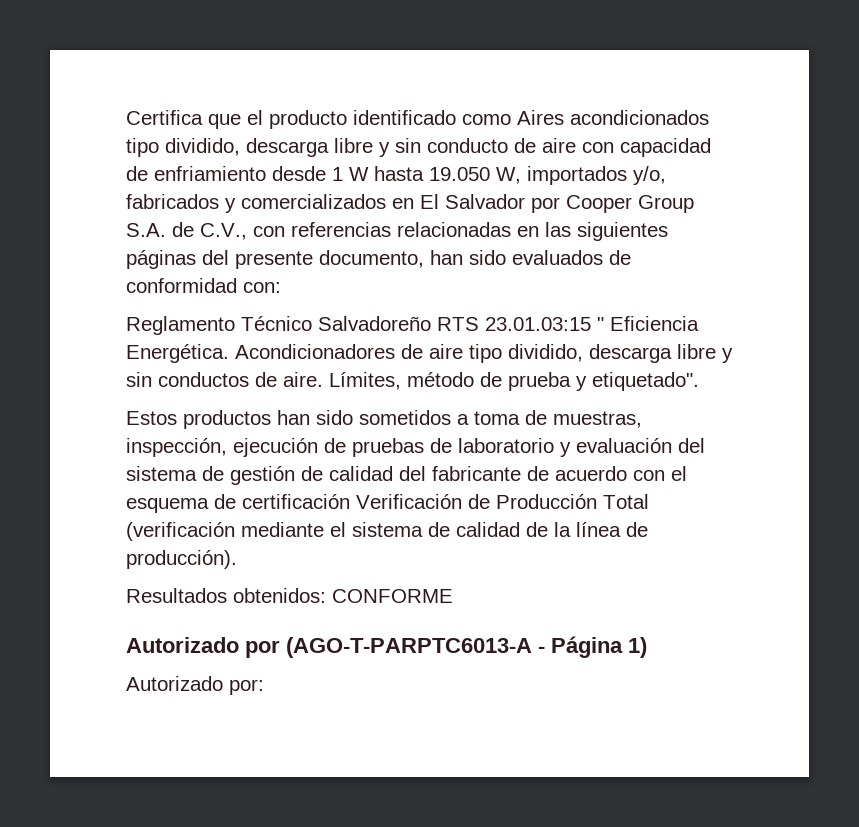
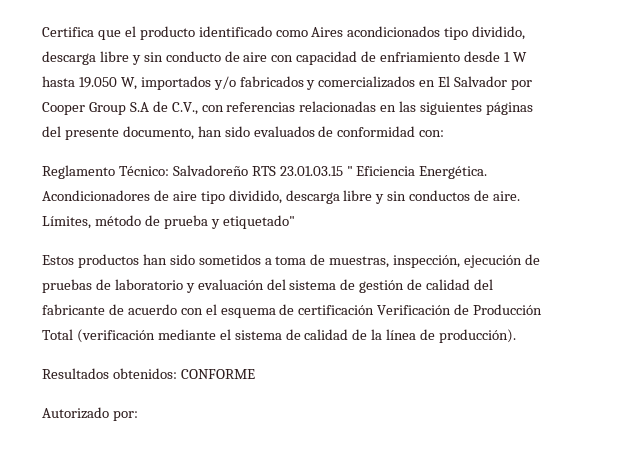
- Certifica que el producto identificado como Aires acondicionados tipo dividido, descarga libre y sin conducto de aire con capacidad de enfriamiento desde 1 W hasta 19.050 W, importados y/o, fabricados y comercializados en El Salvador por Cooper Group S.A. de C.V., con referencias relacionadas en las siguientes páginas del presente documento, han sido evaluados de conformidad con:
+ Certifica que el producto identificado como Aires acondicionados tipo dividido, descarga libre y sin conducto de aire con capacidad de enfriamiento desde 1 W hasta 19.050 W, importados y/o fabricados y comercializados en El Salvador por Cooper Group S.A de C.V., con referencias relacionadas en las siguientes páginas del presente documento, han sido evaluados de conformidad con:
- Reglamento Técnico Salvadoreño RTS 23.01.03:15 " Eficiencia Energética.
+ Reglamento Técnico: Salvadoreño RTS 23.01.03.15 " Eficiencia Energética.
- Límites, método de prueba y etiquetado".
+ Límites, método de prueba y etiquetado"
- Autorizado por (AGO-T-PARPTC6013-A - Página 1)

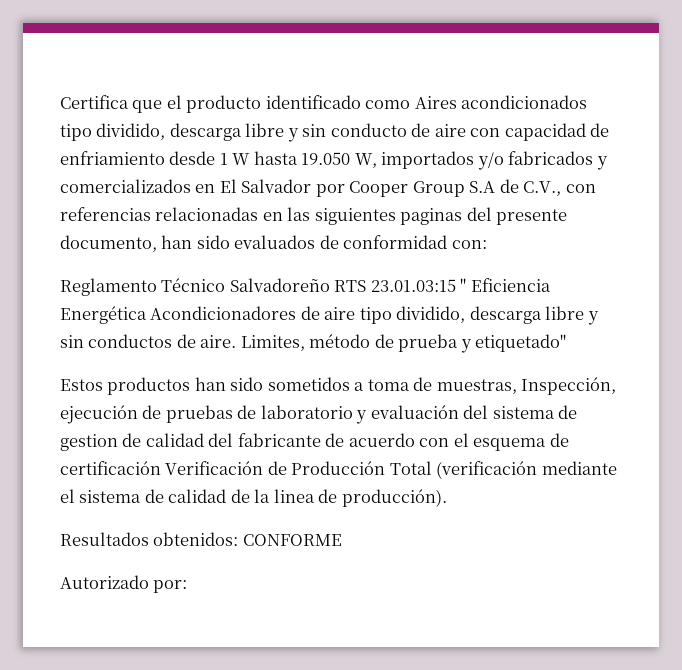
- Certifica que el producto identificado como Aires acondicionados tipo dividido, descarga libre y sin conducto de aire con capacidad de enfriamiento desde 1 W hasta 19.050 W, importados y/o fabricados y comercializados en El Salvador por Cooper Group S.A de C.V., con referencias relacionadas en las siguientes páginas del presente documento, han sido evaluados de conformidad con:
+ Certifica que el producto identificado como Aires acondicionados tipo dividido, descarga libre y sin conducto de aire con capacidad de enfriamiento desde 1 W hasta 19.050 W, importados y/o fabricados y comercializados en El Salvador por Cooper Group S.A de C.V., con referencias relacionadas en las siguientes paginas del presente documento, han sido evaluados de conformidad con:
- Reglamento Técnico: Salvadoreño RTS 23.01.03.15 " Eficiencia Energética. Acondicionadores de aire tipo dividido, descarga libre y sin conductos de aire.
+ Reglamento Técnico Salvadoreño RTS 23.01.03:15 " Eficiencia Energética Acondicionadores de aire tipo dividido, descarga libre y sin conductos de aire.
- Límites, método de prueba y etiquetado"
+ Limites, método de prueba y etiquetado"
- Estos productos han sido sometidos a toma de muestras, inspección, ejecución de pruebas de laboratorio y evaluación del sistema de gestión de calidad del fabricante de acuerdo con el esquema de certificación Verificación de Producción Total (verificación mediante el sistema de calidad de la línea de producción).
+ Estos productos han sido sometidos a toma de muestras, Inspección, ejecución de pruebas de laboratorio y evaluación del sistema de gestion de calidad del fabricante de acuerdo con el esquema de certificación Verificación de Producción Total (verificación mediante el sistema de calidad de la linea de producción).

